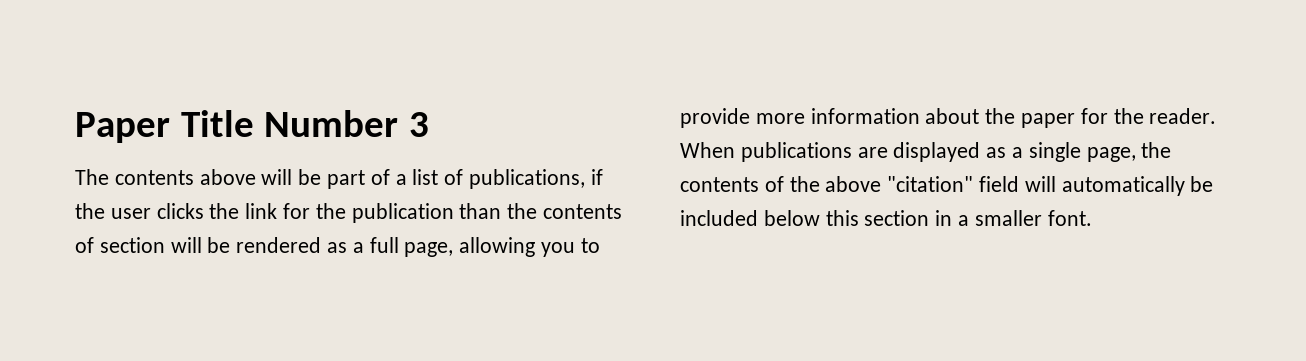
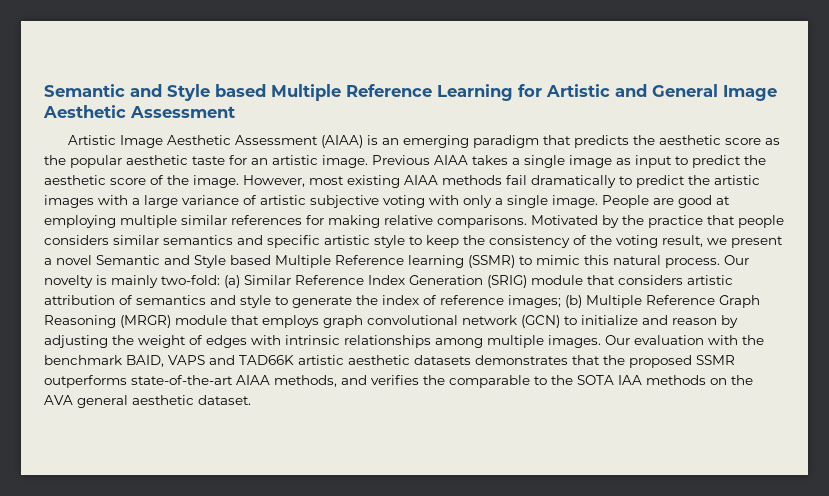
- Paper Title Number 3
- The contents above will be part of a list of publications, if the user clicks the link for the publication than the contents of section will be rendered as a full page, allowing you to provide more information about the paper for the reader. When publications are displayed as a single page, the contents of the above "citation" field will automatically be included below this section in a smaller font.
+ Semantic and Style based Multiple Reference Learning for Artistic and General Image Aesthetic Assessment
+ Artistic Image Aesthetic Assessment (AIAA) is an emerging paradigm that predicts the aesthetic score as the popular aesthetic taste for an artistic image. Previous AIAA takes a single image as input to predict the aesthetic score of the image. However, most existing AIAA methods fail dramatically to predict the artistic images with a large variance of artistic subjective voting with only a single image. People are good at employing multiple similar references for making relative comparisons. Motivated by the practice that people considers similar semantics and specific artistic style to keep the consistency of the voting result, we present a novel Semantic and Style based Multiple Reference learning (SSMR) to mimic this natural process. Our novelty is mainly two-fold: (a) Similar Reference Index Generation (SRIG) module that considers artistic attribution of semantics and style to generate the index of reference images; (b) Multiple Reference Graph Reasoning (MRGR) module that employs graph convolutional network (GCN) to initialize and reason by adjusting the weight of edges with intrinsic relationships among multiple images. Our evaluation with the benchmark BAID, VAPS and TAD66K artistic aesthetic datasets demonstrates that the proposed SSMR outperforms state-of-the-art AIAA methods, and verifies the comparable to the SOTA IAA methods on the AVA general aesthetic dataset.

